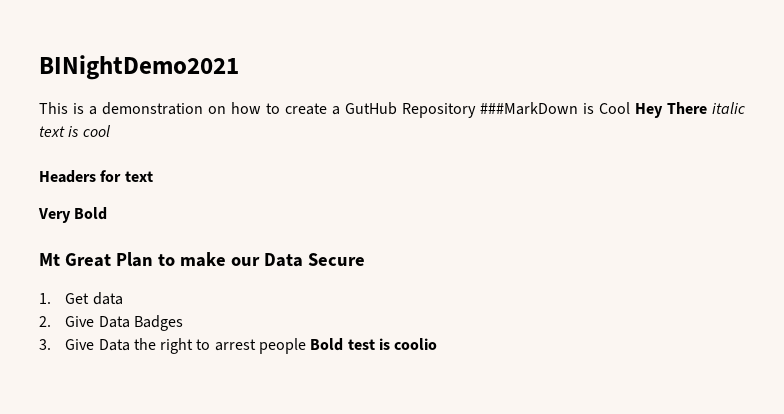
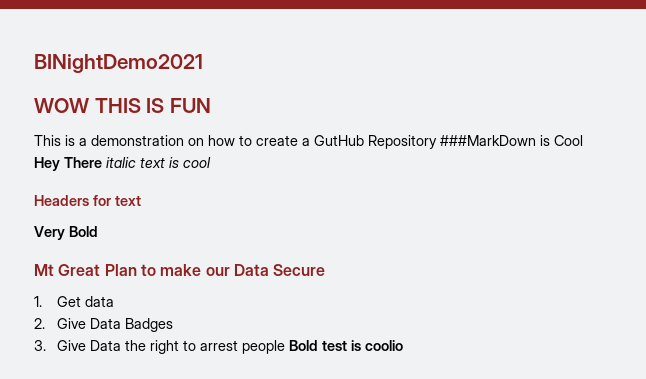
+ WOW THIS IS FUN

